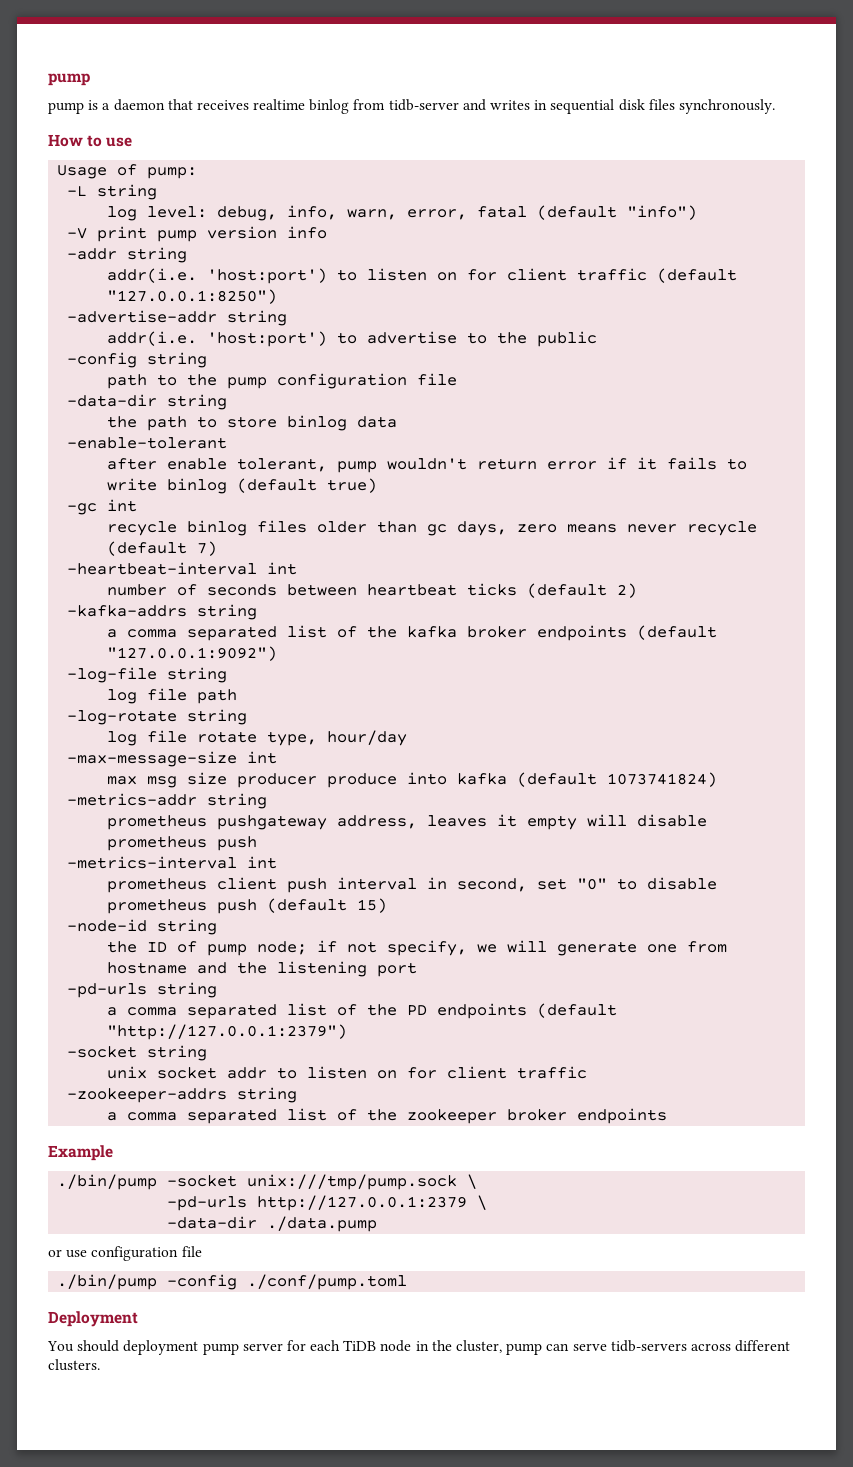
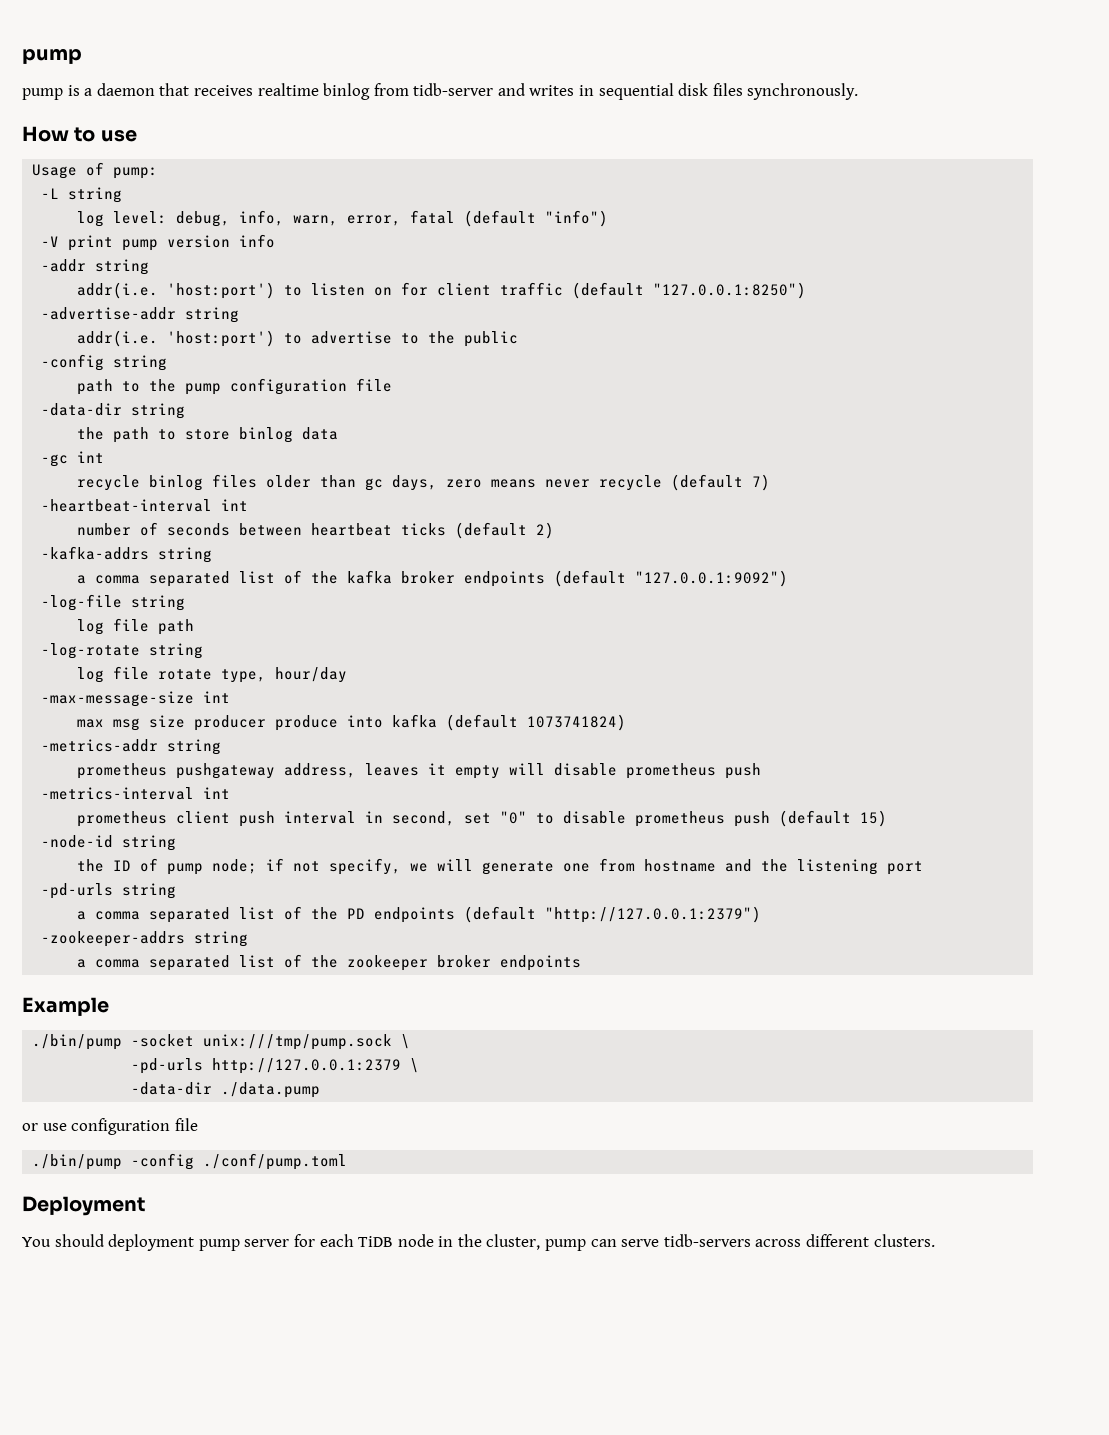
- -enable-tolerant
- after enable tolerant, pump wouldn't return error if it fails to write binlog (default true)
- -socket string
- unix socket addr to listen on for client traffic

